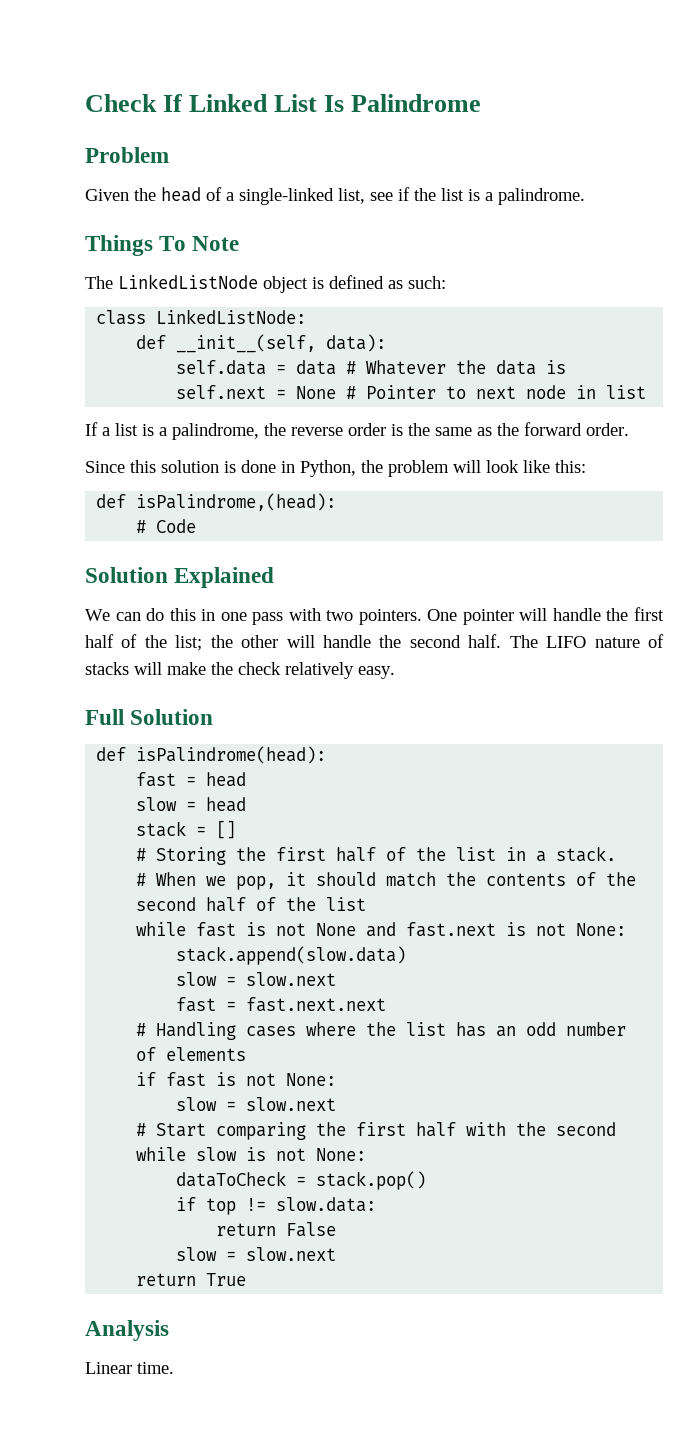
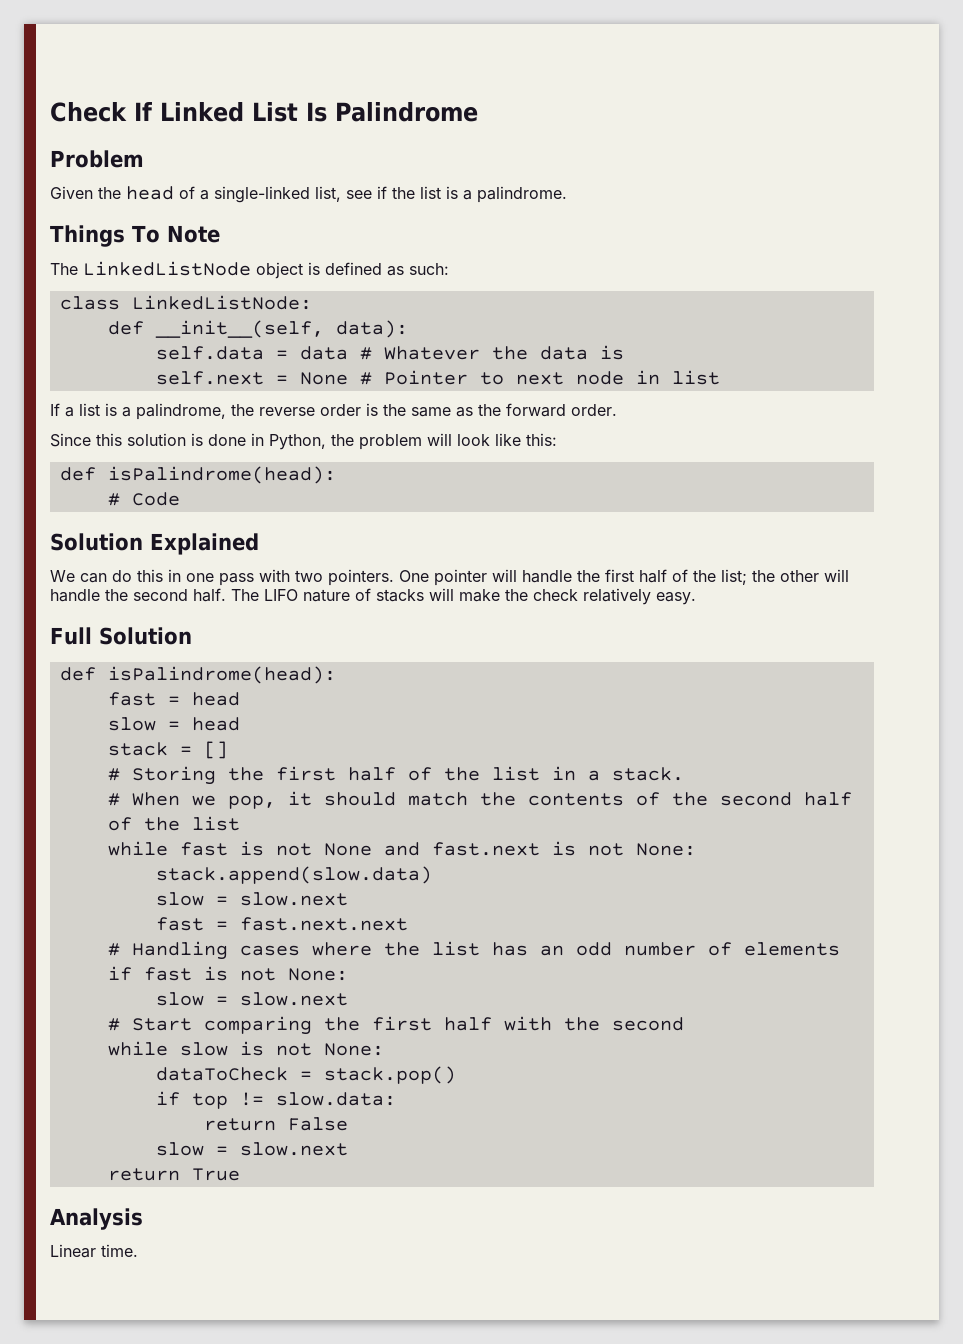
  Since this solution is done in Python, the problem will look like this:
- def isPalindrome,(head):
+ def isPalindrome(head):

